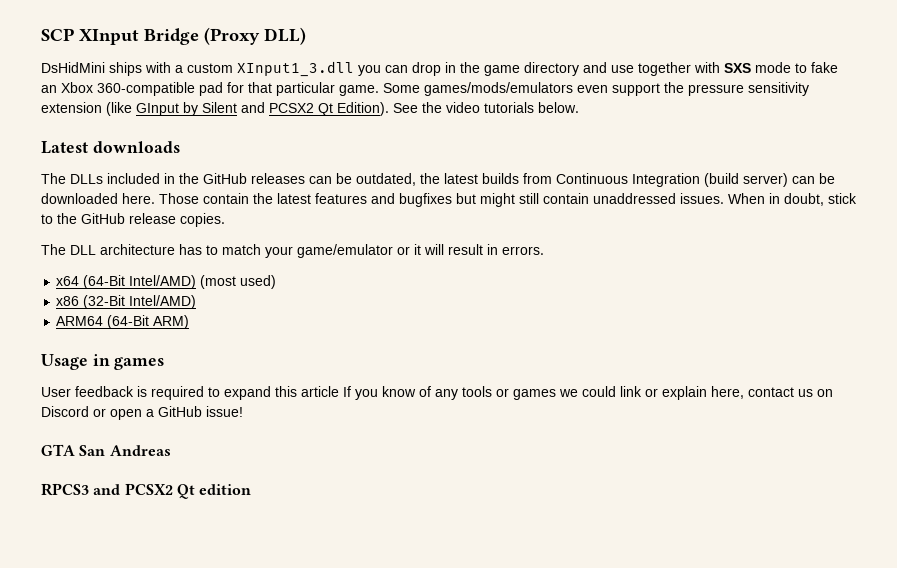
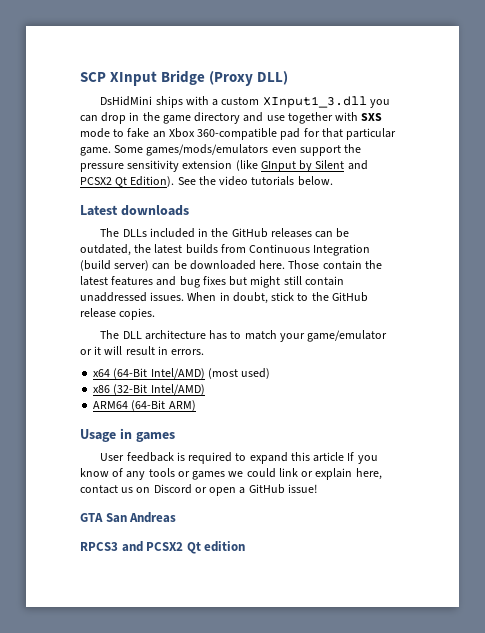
- Those contain the latest features and bugfixes but might still contain unaddressed issues.
+ Those contain the latest features and bug fixes but might still contain unaddressed issues.

